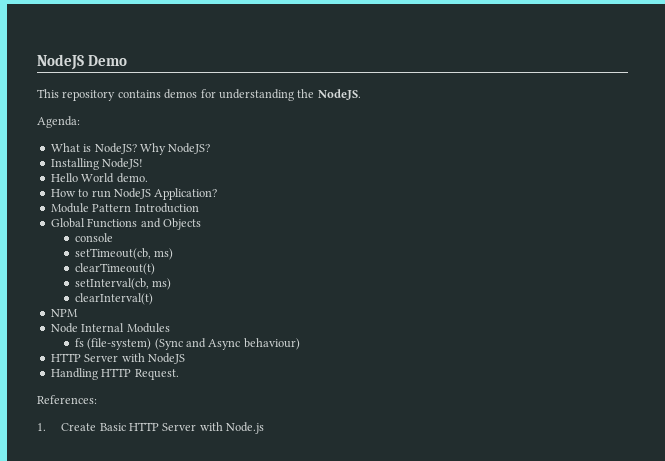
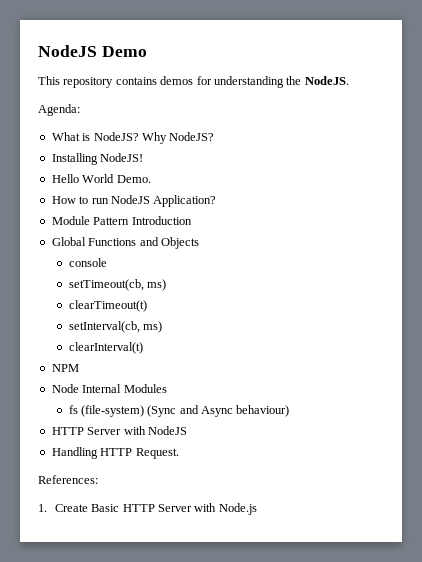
- Hello World demo.
+ Hello World Demo.

